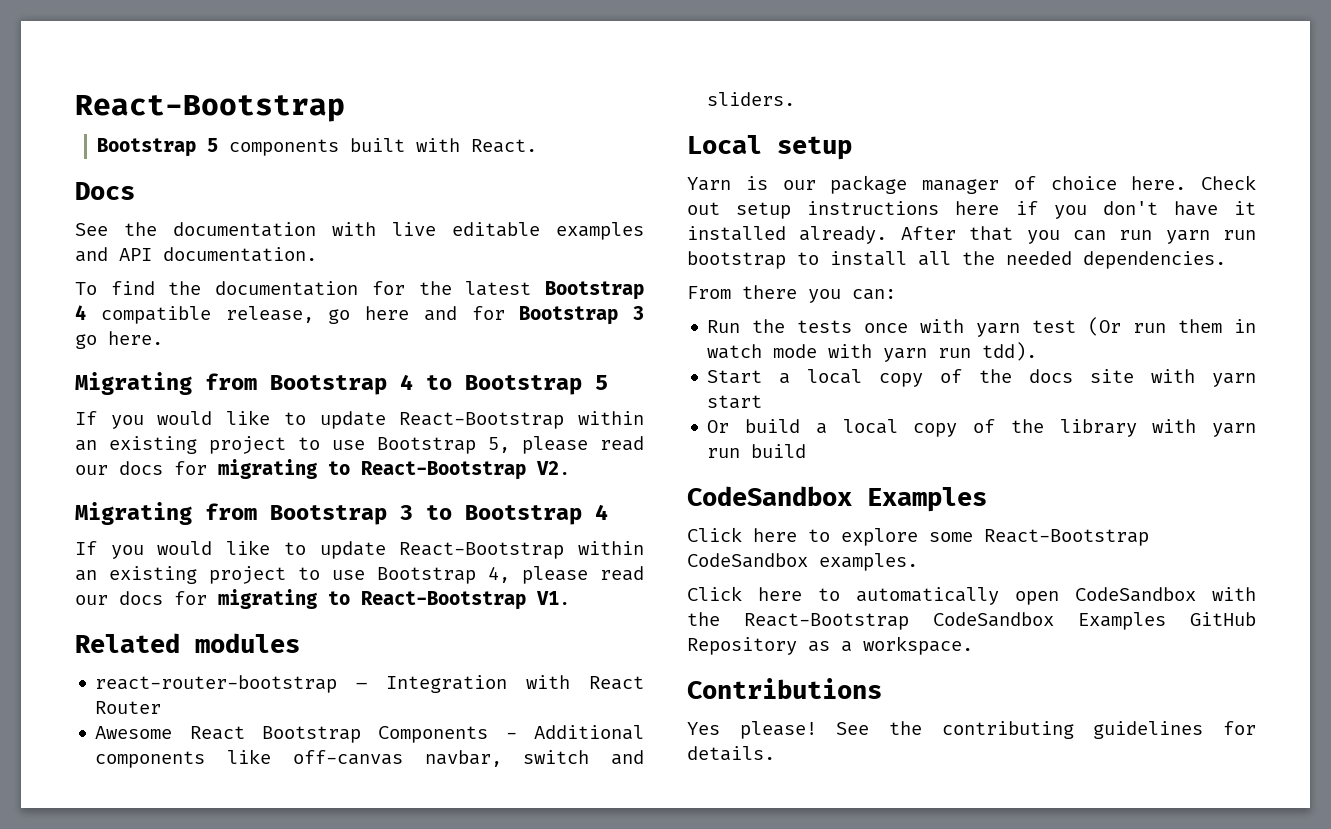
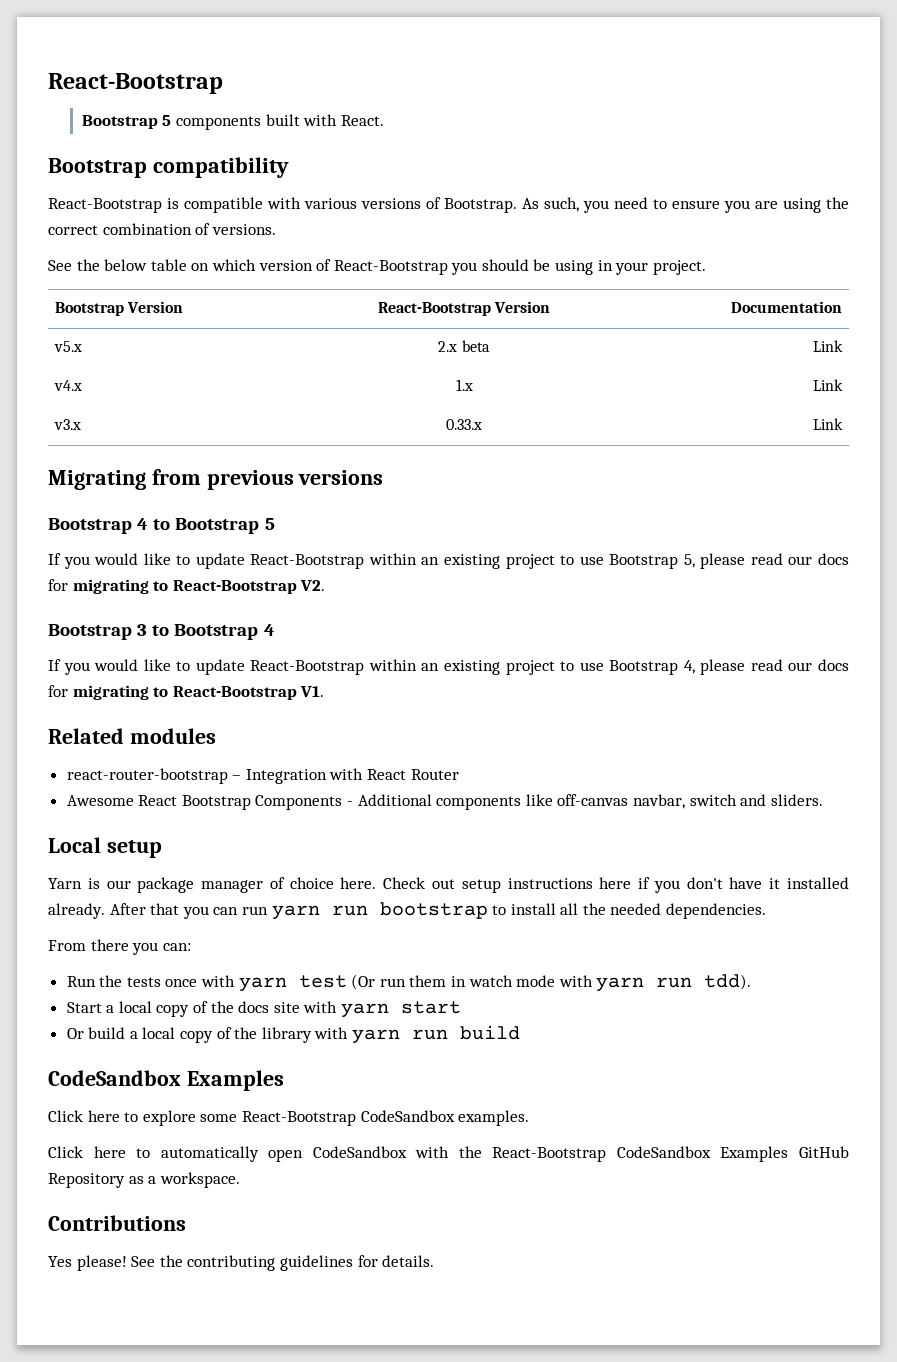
- Docs
- See the documentation with live editable examples and API documentation.
- To find the documentation for the latest Bootstrap 4 compatible release, go here and for Bootstrap 3 go here.
- Migrating from Bootstrap 4 to Bootstrap 5
+ Bootstrap compatibility
+ React-Bootstrap is compatible with various versions of Bootstrap. As such, you need to ensure you are using the correct combination of versions.
+ See the below table on which version of React-Bootstrap you should be using in your project.
+ Bootstrap Version | React-Bootstrap Version | Documentation
+ v5.x | 2.x beta | Link
+ v4.x | 1.x | Link
+ v3.x | 0.33.x | Link
+ Migrating from previous versions
+ Bootstrap 4 to Bootstrap 5
- Migrating from Bootstrap 3 to Bootstrap 4
+ Bootstrap 3 to Bootstrap 4

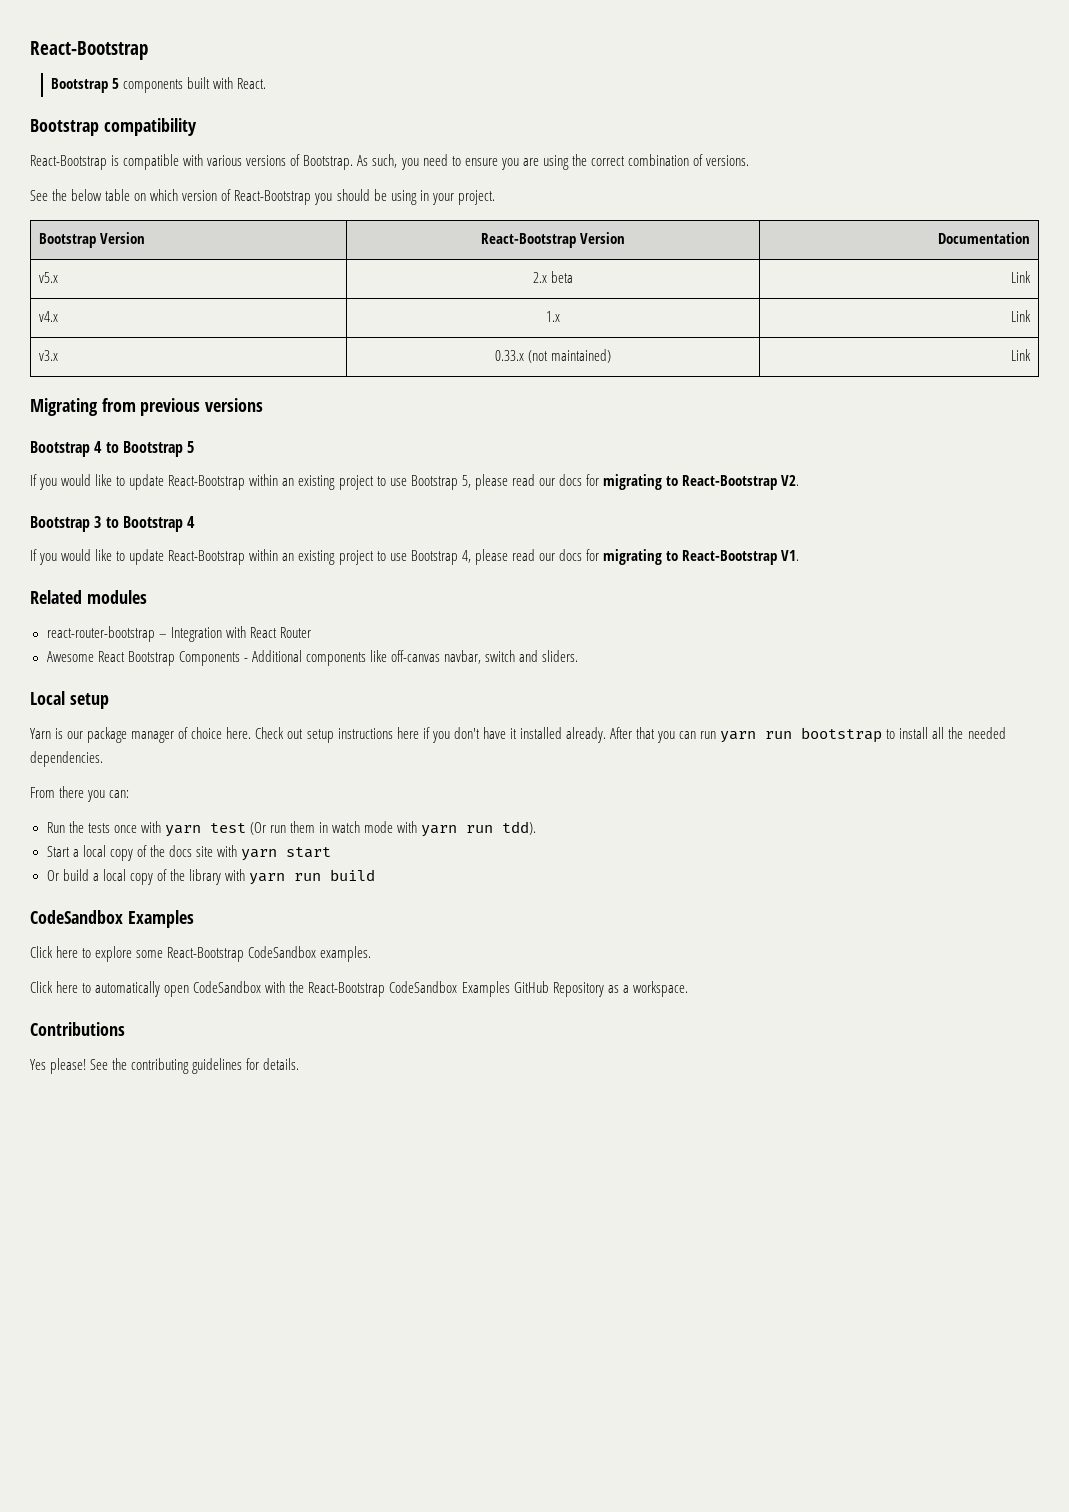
- v3.x | 0.33.x | Link
+ v3.x | 0.33.x (not maintained) | Link

